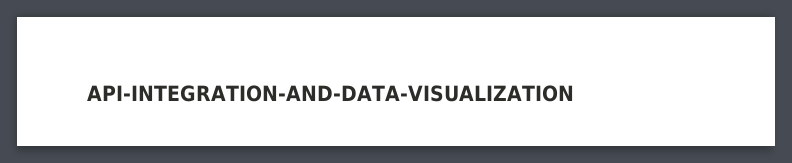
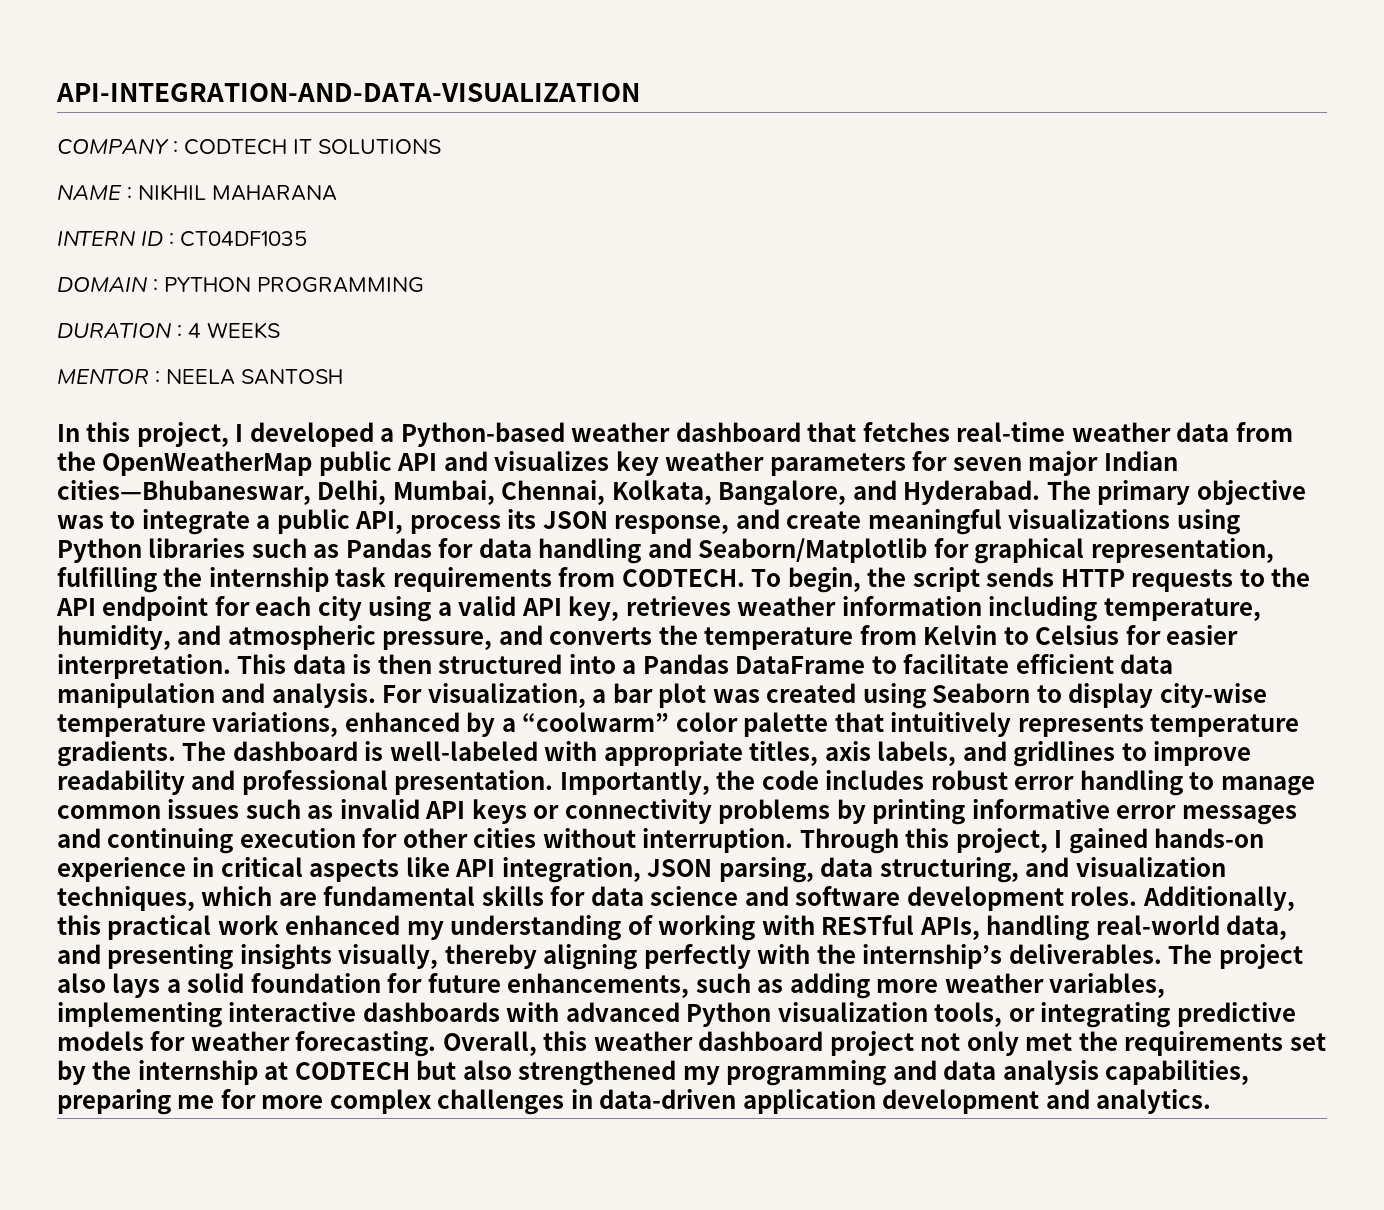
+ COMPANY : CODTECH IT SOLUTIONS
+ NAME : NIKHIL MAHARANA
+ INTERN ID : CT04DF1035
+ DOMAIN : PYTHON PROGRAMMING
+ DURATION : 4 WEEKS
+ MENTOR : NEELA SANTOSH
+ In this project, I developed a Python-based weather dashboard that fetches real-time weather data from the OpenWeatherMap public API and visualizes key weather parameters for seven major Indian cities—Bhubaneswar, Delhi, Mumbai, Chennai, Kolkata, Bangalore, and Hyderabad. The primary objective was to integrate a public API, process its JSON response, and create meaningful visualizations using Python libraries such as Pandas for data handling and Seaborn/Matplotlib for graphical representation, fulfilling the internship task requirements from CODTECH. To begin, the script sends HTTP requests to the API endpoint for each city using a valid API key, retrieves weather information including temperature, humidity, and atmospheric pressure, and converts the temperature from Kelvin to Celsius for easier interpretation. This data is then structured into a Pandas DataFrame to facilitate efficient data manipulation and analysis. For visualization, a bar plot was created using Seaborn to display city-wise temperature variations, enhanced by a “coolwarm” color palette that intuitively represents temperature gradients. The dashboard is well-labeled with appropriate titles, axis labels, and gridlines to improve readability and professional presentation. Importantly, the code includes robust error handling to manage common issues such as invalid API keys or connectivity problems by printing informative error messages and continuing execution for other cities without interruption. Through this project, I gained hands-on experience in critical aspects like API integration, JSON parsing, data structuring, and visualization techniques, which are fundamental skills for data science and software development roles. Additionally, this practical work enhanced my understanding of working with RESTful APIs, handling real-world data, and presenting insights visually, thereby aligning perfectly with the internship’s deliverables. The project also lays a solid foundation for future enhancements, such as adding more weather variables, implementing interactive dashboards with advanced Python visualization tools, or integrating predictive models for weather forecasting. Overall, this weather dashboard project not only met the requirements set by the internship at CODTECH but also strengthened my programming and data analysis capabilities, preparing me for more complex challenges in data-driven application development and analytics.

